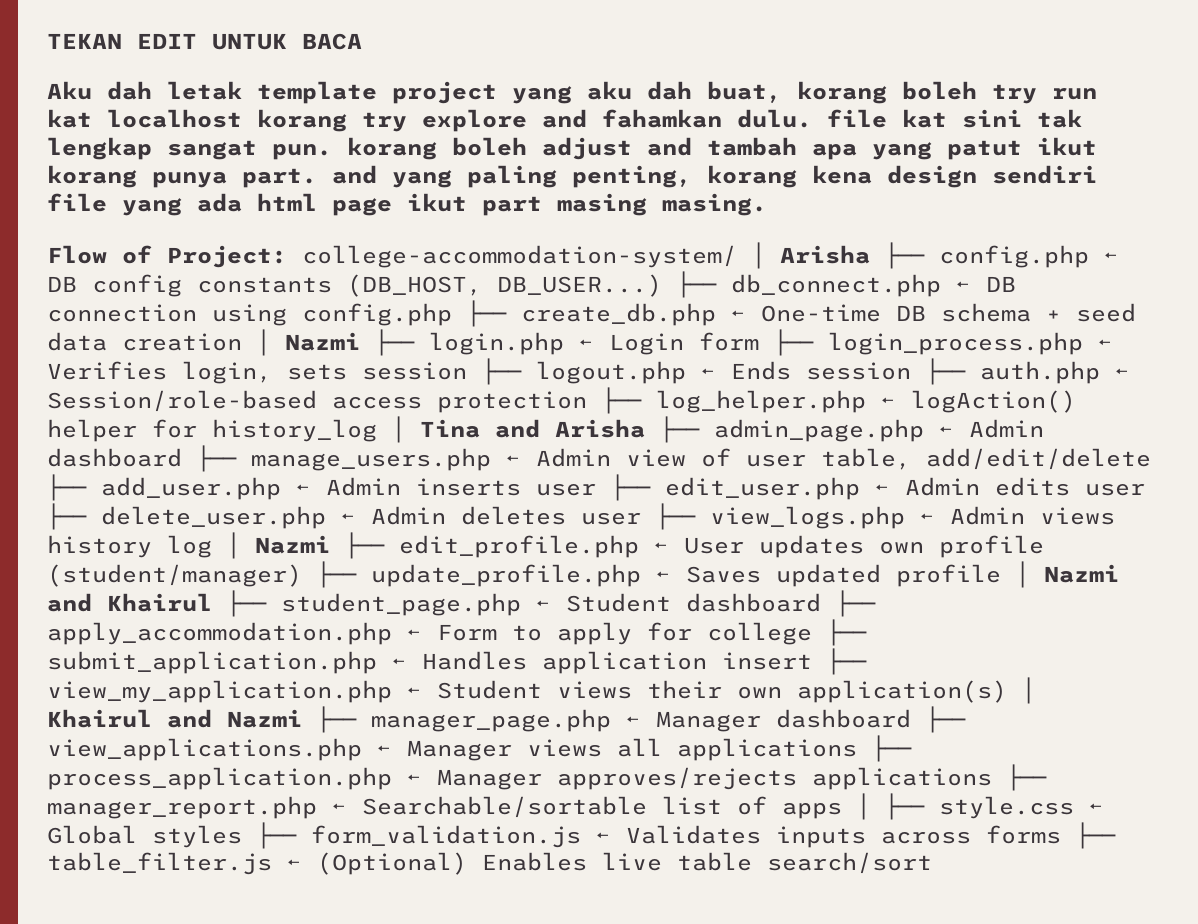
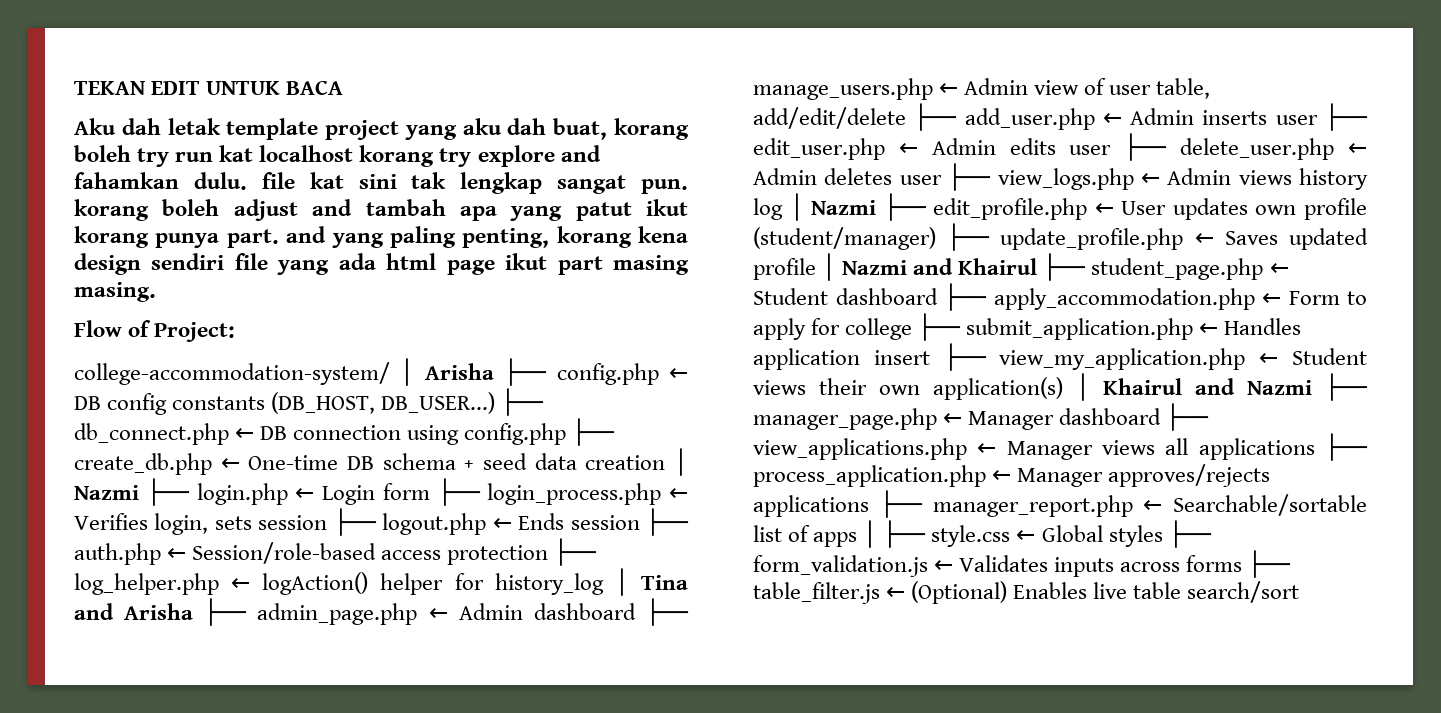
- Flow of Project: college-accommodation-system/ │ Arisha ├── config.php ← DB config constants (DB_HOST, DB_USER...)
+ Flow of Project:
+ college-accommodation-system/ │ Arisha ├── config.php ← DB config constants (DB_HOST, DB_USER...)

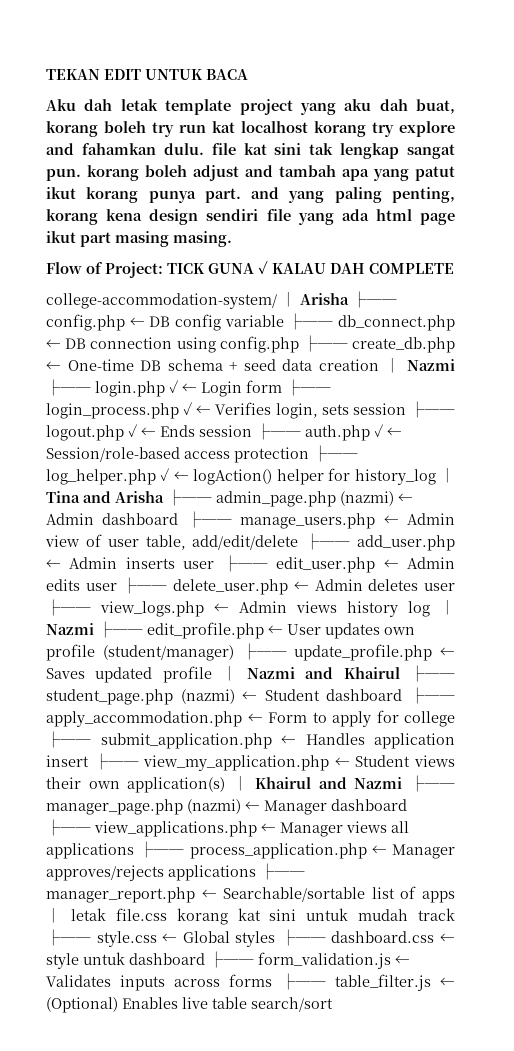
- Flow of Project:
+ Flow of Project: TICK GUNA ✓ KALAU DAH COMPLETE
- college-accommodation-system/ │ Arisha ├── config.php ← DB config constants (DB_HOST, DB_USER...) ├── db_connect.php ← DB connection using config.php ├── create_db.php ← One-time DB schema + seed data creation │ Nazmi ├── login.php ← Login form ├── login_process.php ← Verifies login, sets session ├── logout.php ← Ends session ├── auth.php ← Session/role-based access protection ├── log_helper.php ← logAction() helper for history_log │ Tina and Arisha ├── admin_page.php ← Admin dashboard ├── manage_users.php ← Admin view of user table, add/edit/delete ├── add_user.php ← Admin inserts user ├── edit_user.php ← Admin edits user ├── delete_user.php ← Admin deletes user ├── view_logs.php ← Admin views history log │ Nazmi ├── edit_profile.php ← User updates own profile (student/manager) ├── update_profile.php ← Saves updated profile │ Nazmi and Khairul ├── student_page.php ← Student dashboard ├── apply_accommodation.php ← Form to apply for college ├── submit_application.php ← Handles application insert ├── view_my_application.php ← Student views their own application(s) │ Khairul and Nazmi ├── manager_page.php ← Manager dashboard ├── view_applications.php ← Manager views all applications ├── process_application.php ← Manager approves/rejects applications ├── manager_report.php ← Searchable/sortable list of apps │ ├── style.css ← Global styles ├── form_validation.js ← Validates inputs across forms ├── table_filter.js ← (Optional) Enables live table search/sort
+ college-accommodation-system/ │ Arisha ├── config.php ← DB config variable ├── db_connect.php ← DB connection using config.php ├── create_db.php ← One-time DB schema + seed data creation │ Nazmi ├── login.php ✓ ← Login form ├── login_process.php ✓ ← Verifies login, sets session ├── logout.php ✓ ← Ends session ├── auth.php ✓ ← Session/role-based access protection ├── log_helper.php ✓ ← logAction() helper for history_log │ Tina and Arisha ├── admin_page.php (nazmi) ← Admin dashboard ├── manage_users.php ← Admin view of user table, add/edit/delete ├── add_user.php ← Admin inserts user ├── edit_user.php ← Admin edits user ├── delete_user.php ← Admin deletes user ├── view_logs.php ← Admin views history log │ Nazmi ├── edit_profile.php ← User updates own profile (student/manager) ├── update_profile.php ← Saves updated profile │ Nazmi and Khairul ├── student_page.php (nazmi) ← Student dashboard ├── apply_accommodation.php ← Form to apply for college ├── submit_application.php ← Handles application insert ├── view_my_application.php ← Student views their own application(s) │ Khairul and Nazmi ├── manager_page.php (nazmi) ← Manager dashboard ├── view_applications.php ← Manager views all applications ├── process_application.php ← Manager approves/rejects applications ├── manager_report.php ← Searchable/sortable list of apps │ letak file.css korang kat sini untuk mudah track ├── style.css ← Global styles ├── dashboard.css ← style untuk dashboard ├── form_validation.js ← Validates inputs across forms ├── table_filter.js ← (Optional) Enables live table search/sort

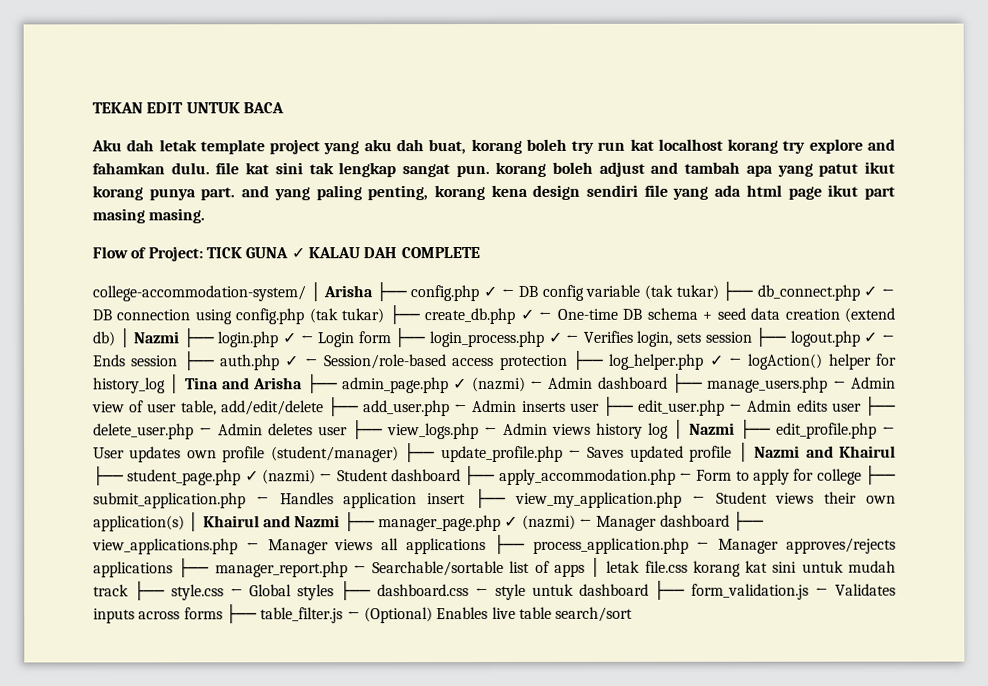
- college-accommodation-system/ │ Arisha ├── config.php ← DB config variable ├── db_connect.php ← DB connection using config.php ├── create_db.php ← One-time DB schema + seed data creation │ Nazmi ├── login.php ✓ ← Login form ├── login_process.php ✓ ← Verifies login, sets session ├── logout.php ✓ ← Ends session ├── auth.php ✓ ← Session/role-based access protection ├── log_helper.php ✓ ← logAction() helper for history_log │ Tina and Arisha ├── admin_page.php (nazmi) ← Admin dashboard ├── manage_users.php ← Admin view of user table, add/edit/delete ├── add_user.php ← Admin inserts user ├── edit_user.php ← Admin edits user ├── delete_user.php ← Admin deletes user ├── view_logs.php ← Admin views history log │ Nazmi ├── edit_profile.php ← User updates own profile (student/manager) ├── update_profile.php ← Saves updated profile │ Nazmi and Khairul ├── student_page.php (nazmi) ← Student dashboard ├── apply_accommodation.php ← Form to apply for college ├── submit_application.php ← Handles application insert ├── view_my_application.php ← Student views their own application(s) │ Khairul and Nazmi ├── manager_page.php (nazmi) ← Manager dashboard ├── view_applications.php ← Manager views all applications ├── process_application.php ← Manager approves/rejects applications ├── manager_report.php ← Searchable/sortable list of apps │ letak file.css korang kat sini untuk mudah track ├── style.css ← Global styles ├── dashboard.css ← style untuk dashboard ├── form_validation.js ← Validates inputs across forms ├── table_filter.js ← (Optional) Enables live table search/sort
+ college-accommodation-system/ │ Arisha ├── config.php ✓ ← DB config variable (tak tukar) ├── db_connect.php ✓ ← DB connection using config.php (tak tukar) ├── create_db.php ✓ ← One-time DB schema + seed data creation (extend db) │ Nazmi ├── login.php ✓ ← Login form ├── login_process.php ✓ ← Verifies login, sets session ├── logout.php ✓ ← Ends session ├── auth.php ✓ ← Session/role-based access protection ├── log_helper.php ✓ ← logAction() helper for history_log │ Tina and Arisha ├── admin_page.php ✓ (nazmi) ← Admin dashboard ├── manage_users.php ← Admin view of user table, add/edit/delete ├── add_user.php ← Admin inserts user ├── edit_user.php ← Admin edits user ├── delete_user.php ← Admin deletes user ├── view_logs.php ← Admin views history log │ Nazmi ├── edit_profile.php ← User updates own profile (student/manager) ├── update_profile.php ← Saves updated profile │ Nazmi and Khairul ├── student_page.php ✓ (nazmi) ← Student dashboard ├── apply_accommodation.php ← Form to apply for college ├── submit_application.php ← Handles application insert ├── view_my_application.php ← Student views their own application(s) │ Khairul and Nazmi ├── manager_page.php ✓ (nazmi) ← Manager dashboard ├── view_applications.php ← Manager views all applications ├── process_application.php ← Manager approves/rejects applications ├── manager_report.php ← Searchable/sortable list of apps │ letak file.css korang kat sini untuk mudah track ├── style.css ← Global styles ├── dashboard.css ← style untuk dashboard ├── form_validation.js ← Validates inputs across forms ├── table_filter.js ← (Optional) Enables live table search/sort

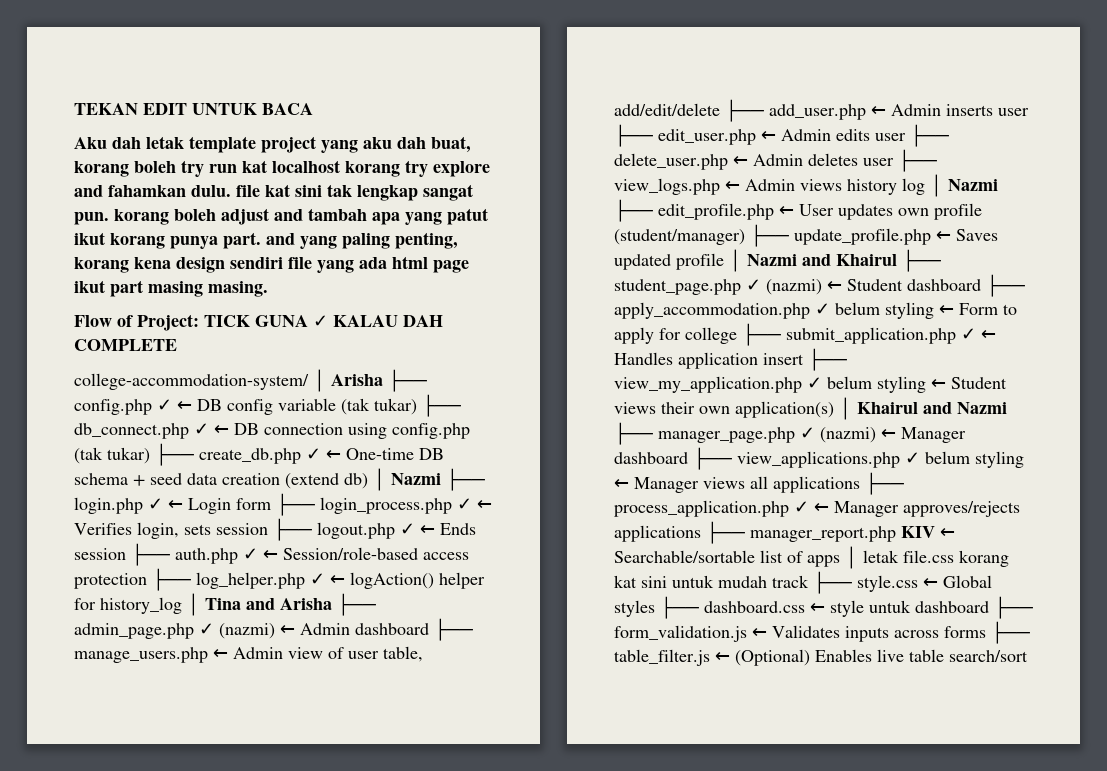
- college-accommodation-system/ │ Arisha ├── config.php ✓ ← DB config variable (tak tukar) ├── db_connect.php ✓ ← DB connection using config.php (tak tukar) ├── create_db.php ✓ ← One-time DB schema + seed data creation (extend db) │ Nazmi ├── login.php ✓ ← Login form ├── login_process.php ✓ ← Verifies login, sets session ├── logout.php ✓ ← Ends session ├── auth.php ✓ ← Session/role-based access protection ├── log_helper.php ✓ ← logAction() helper for history_log │ Tina and Arisha ├── admin_page.php ✓ (nazmi) ← Admin dashboard ├── manage_users.php ← Admin view of user table, add/edit/delete ├── add_user.php ← Admin inserts user ├── edit_user.php ← Admin edits user ├── delete_user.php ← Admin deletes user ├── view_logs.php ← Admin views history log │ Nazmi ├── edit_profile.php ← User updates own profile (student/manager) ├── update_profile.php ← Saves updated profile │ Nazmi and Khairul ├── student_page.php ✓ (nazmi) ← Student dashboard ├── apply_accommodation.php ← Form to apply for college ├── submit_application.php ← Handles application insert ├── view_my_application.php ← Student views their own application(s) │ Khairul and Nazmi ├── manager_page.php ✓ (nazmi) ← Manager dashboard ├── view_applications.php ← Manager views all applications ├── process_application.php ← Manager approves/rejects applications ├── manager_report.php ← Searchable/sortable list of apps │ letak file.css korang kat sini untuk mudah track ├── style.css ← Global styles ├── dashboard.css ← style untuk dashboard ├── form_validation.js ← Validates inputs across forms ├── table_filter.js ← (Optional) Enables live table search/sort
+ college-accommodation-system/ │ Arisha ├── config.php ✓ ← DB config variable (tak tukar) ├── db_connect.php ✓ ← DB connection using config.php (tak tukar) ├── create_db.php ✓ ← One-time DB schema + seed data creation (extend db) │ Nazmi ├── login.php ✓ ← Login form ├── login_process.php ✓ ← Verifies login, sets session ├── logout.php ✓ ← Ends session ├── auth.php ✓ ← Session/role-based access protection ├── log_helper.php ✓ ← logAction() helper for history_log │ Tina and Arisha ├── admin_page.php ✓ (nazmi) ← Admin dashboard ├── manage_users.php ← Admin view of user table, add/edit/delete ├── add_user.php ← Admin inserts user ├── edit_user.php ← Admin edits user ├── delete_user.php ← Admin deletes user ├── view_logs.php ← Admin views history log │ Nazmi ├── edit_profile.php ← User updates own profile (student/manager) ├── update_profile.php ← Saves updated profile │ Nazmi and Khairul ├── student_page.php ✓ (nazmi) ← Student dashboard ├── apply_accommodation.php ✓ belum styling ← Form to apply for college ├── submit_application.php ✓ ← Handles application insert ├── view_my_application.php ✓ belum styling ← Student views their own application(s) │ Khairul and Nazmi ├── manager_page.php ✓ (nazmi) ← Manager dashboard ├── view_applications.php ✓ belum styling ← Manager views all applications ├── process_application.php ✓ ← Manager approves/rejects applications ├── manager_report.php KIV ← Searchable/sortable list of apps │ letak file.css korang kat sini untuk mudah track ├── style.css ← Global styles ├── dashboard.css ← style untuk dashboard ├── form_validation.js ← Validates inputs across forms ├── table_filter.js ← (Optional) Enables live table search/sort

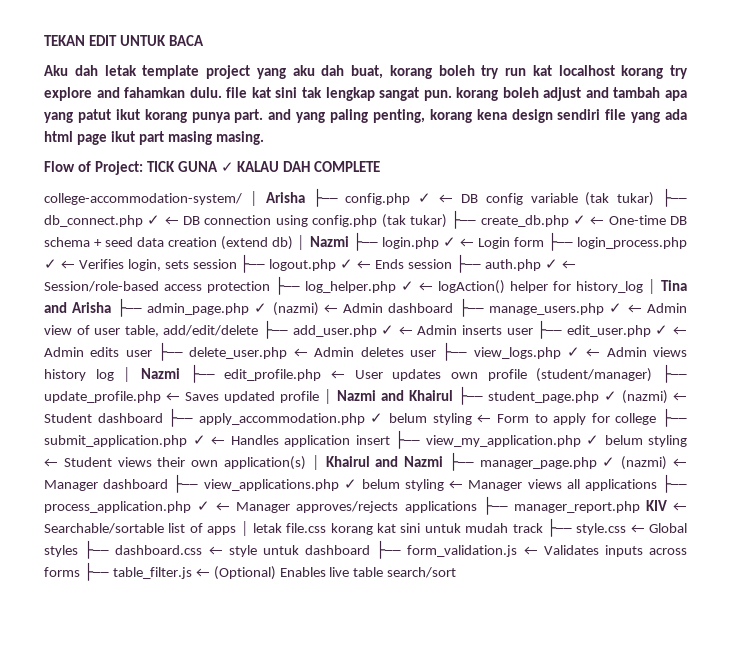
- college-accommodation-system/ │ Arisha ├── config.php ✓ ← DB config variable (tak tukar) ├── db_connect.php ✓ ← DB connection using config.php (tak tukar) ├── create_db.php ✓ ← One-time DB schema + seed data creation (extend db) │ Nazmi ├── login.php ✓ ← Login form ├── login_process.php ✓ ← Verifies login, sets session ├── logout.php ✓ ← Ends session ├── auth.php ✓ ← Session/role-based access protection ├── log_helper.php ✓ ← logAction() helper for history_log │ Tina and Arisha ├── admin_page.php ✓ (nazmi) ← Admin dashboard ├── manage_users.php ← Admin view of user table, add/edit/delete ├── add_user.php ← Admin inserts user ├── edit_user.php ← Admin edits user ├── delete_user.php ← Admin deletes user ├── view_logs.php ← Admin views history log │ Nazmi ├── edit_profile.php ← User updates own profile (student/manager) ├── update_profile.php ← Saves updated profile │ Nazmi and Khairul ├── student_page.php ✓ (nazmi) ← Student dashboard ├── apply_accommodation.php ✓ belum styling ← Form to apply for college ├── submit_application.php ✓ ← Handles application insert ├── view_my_application.php ✓ belum styling ← Student views their own application(s) │ Khairul and Nazmi ├── manager_page.php ✓ (nazmi) ← Manager dashboard ├── view_applications.php ✓ belum styling ← Manager views all applications ├── process_application.php ✓ ← Manager approves/rejects applications ├── manager_report.php KIV ← Searchable/sortable list of apps │ letak file.css korang kat sini untuk mudah track ├── style.css ← Global styles ├── dashboard.css ← style untuk dashboard ├── form_validation.js ← Validates inputs across forms ├── table_filter.js ← (Optional) Enables live table search/sort
+ college-accommodation-system/ │ Arisha ├── config.php ✓ ← DB config variable (tak tukar) ├── db_connect.php ✓ ← DB connection using config.php (tak tukar) ├── create_db.php ✓ ← One-time DB schema + seed data creation (extend db) │ Nazmi ├── login.php ✓ ← Login form ├── login_process.php ✓ ← Verifies login, sets session ├── logout.php ✓ ← Ends session ├── auth.php ✓ ← Session/role-based access protection ├── log_helper.php ✓ ← logAction() helper for history_log │ Tina and Arisha ├── admin_page.php ✓ (nazmi) ← Admin dashboard ├── manage_users.php ✓ ← Admin view of user table, add/edit/delete ├── add_user.php ✓ ← Admin inserts user ├── edit_user.php ✓ ← Admin edits user ├── delete_user.php ← Admin deletes user ├── view_logs.php ✓ ← Admin views history log │ Nazmi ├── edit_profile.php ← User updates own profile (student/manager) ├── update_profile.php ← Saves updated profile │ Nazmi and Khairul ├── student_page.php ✓ (nazmi) ← Student dashboard ├── apply_accommodation.php ✓ belum styling ← Form to apply for college ├── submit_application.php ✓ ← Handles application insert ├── view_my_application.php ✓ belum styling ← Student views their own application(s) │ Khairul and Nazmi ├── manager_page.php ✓ (nazmi) ← Manager dashboard ├── view_applications.php ✓ belum styling ← Manager views all applications ├── process_application.php ✓ ← Manager approves/rejects applications ├── manager_report.php KIV ← Searchable/sortable list of apps │ letak file.css korang kat sini untuk mudah track ├── style.css ← Global styles ├── dashboard.css ← style untuk dashboard ├── form_validation.js ← Validates inputs across forms ├── table_filter.js ← (Optional) Enables live table search/sort

